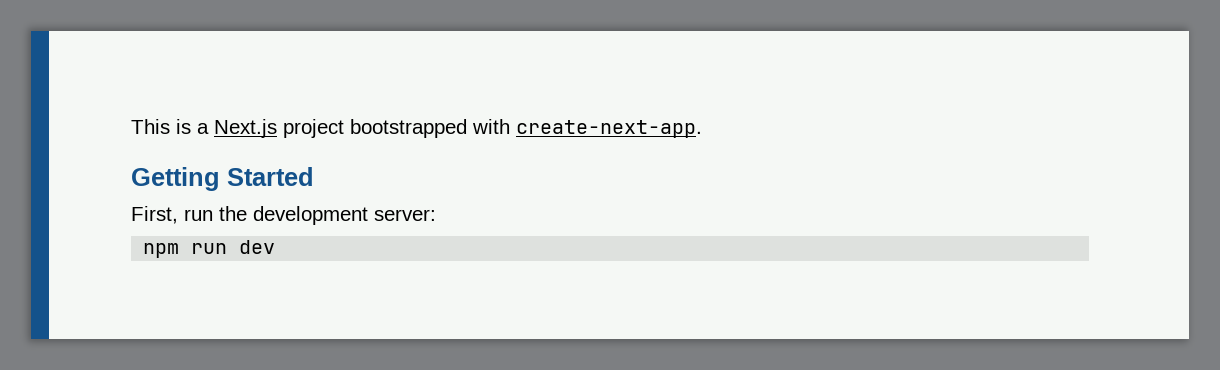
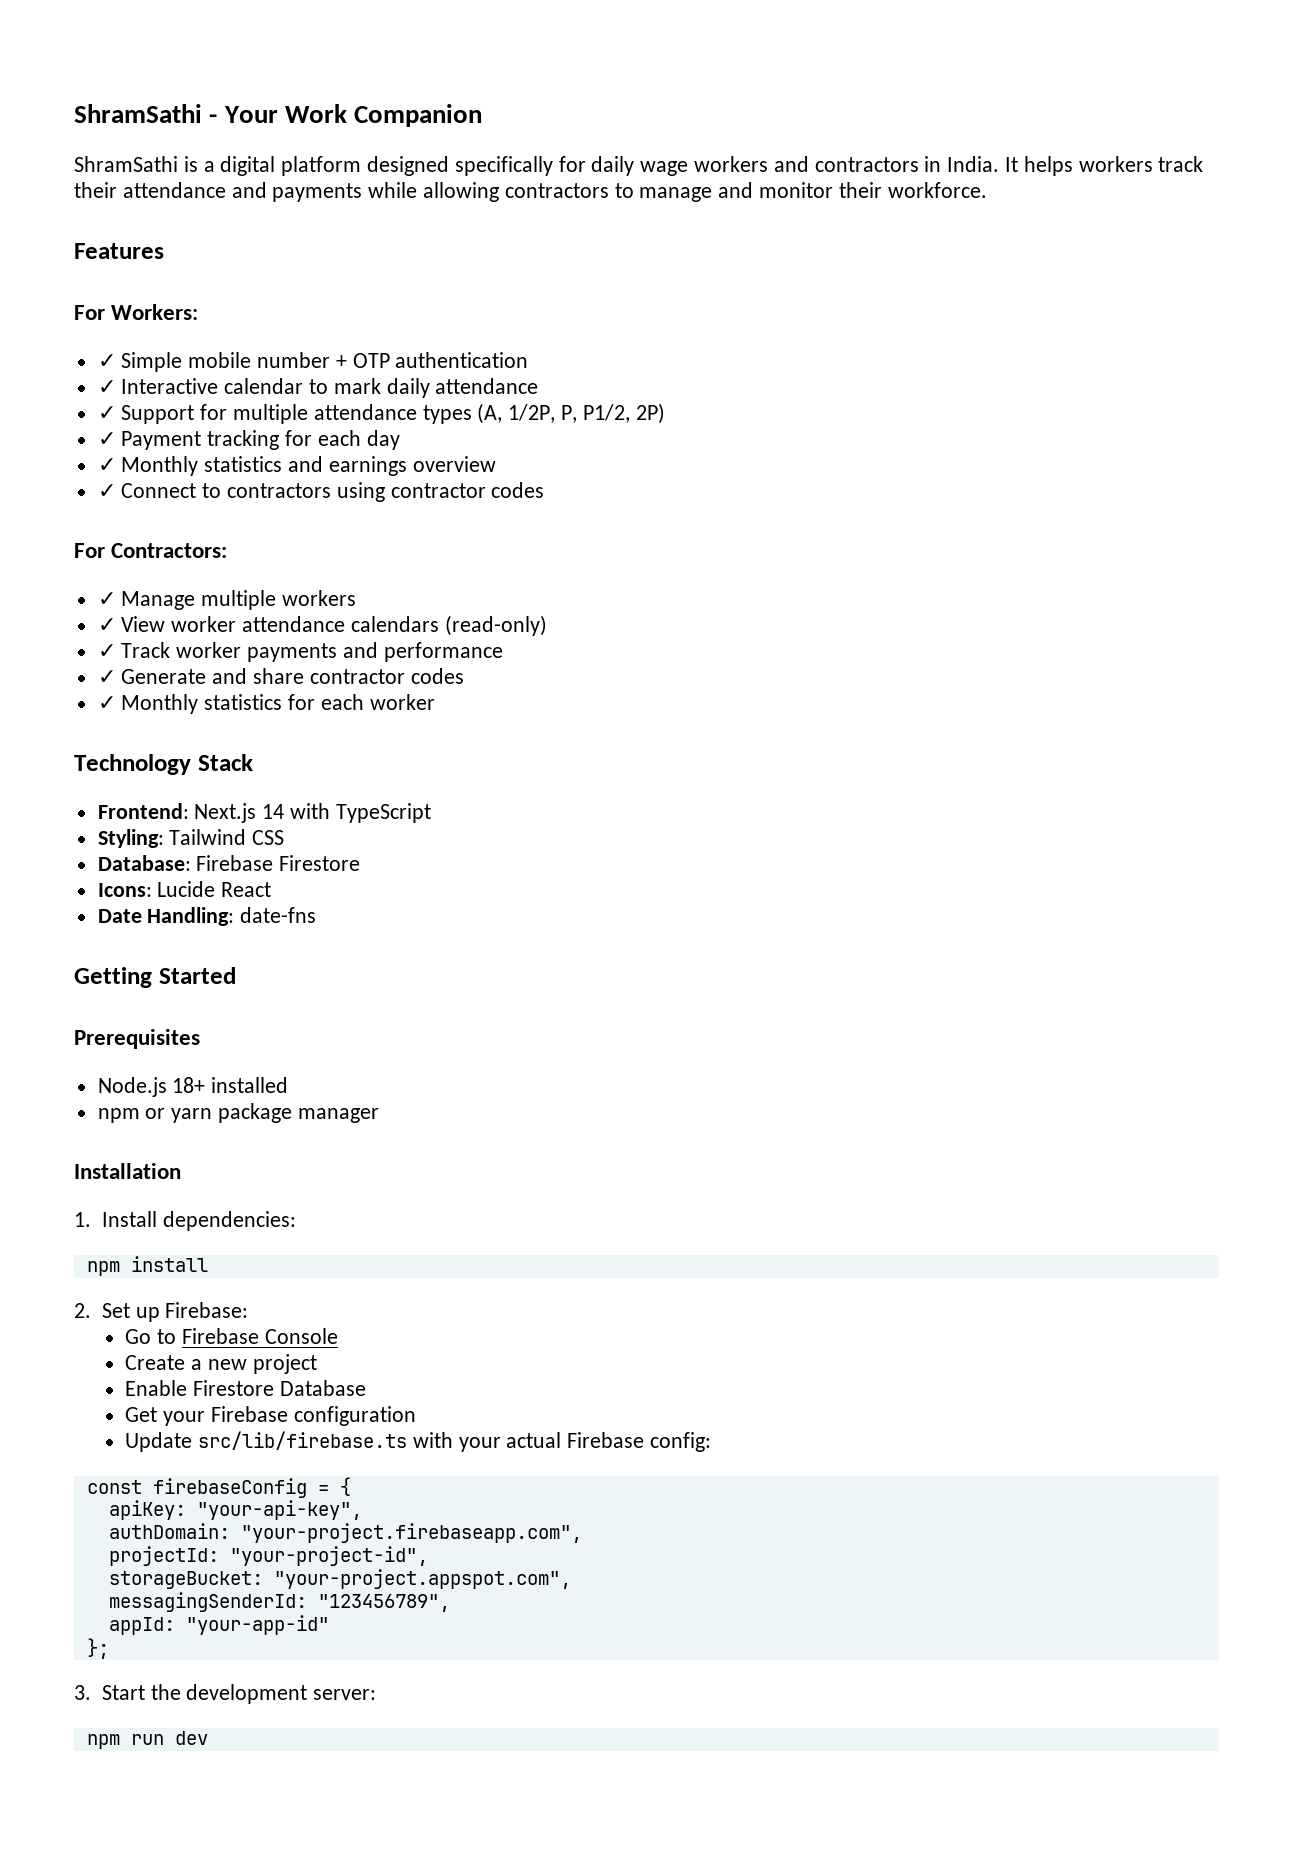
- This is a Next.js project bootstrapped with create-next-app.
+ ShramSathi - Your Work Companion
+ ShramSathi is a digital platform designed specifically for daily wage workers and contractors in India. It helps workers track their attendance and payments while allowing contractors to manage and monitor their workforce.
+ Features
+ For Workers:
+ ✓ Simple mobile number + OTP authentication
+ ✓ Interactive calendar to mark daily attendance
+ ✓ Support for multiple attendance types (A, 1/2P, P, P1/2, 2P)
+ ✓ Payment tracking for each day
+ ✓ Monthly statistics and earnings overview
+ ✓ Connect to contractors using contractor codes
+ For Contractors:
+ ✓ Manage multiple workers
+ ✓ View worker attendance calendars (read-only)
+ ✓ Track worker payments and performance
+ ✓ Generate and share contractor codes
+ ✓ Monthly statistics for each worker
+ Technology Stack
+ Frontend: Next.js 14 with TypeScript
+ Styling: Tailwind CSS
+ Database: Firebase Firestore
+ Icons: Lucide React
+ Date Handling: date-fns
  Getting Started
- First, run the development server:
+ Prerequisites
+ Node.js 18+ installed
+ npm or yarn package manager
+ Installation
+ 1. Install dependencies:
+ npm install
+ 2. Set up Firebase:
+ Go to Firebase Console
+ Create a new project
+ Enable Firestore Database
+ Get your Firebase configuration
+ Update src/lib/firebase.ts with your actual Firebase config:
+ const firebaseConfig = {
+ apiKey: "your-api-key",
+ authDomain: "your-project.firebaseapp.com",
+ projectId: "your-project-id",
+ storageBucket: "your-project.appspot.com",
+ messagingSenderId: "123456789",
+ appId: "your-app-id"
+ };
+ 3. Start the development server:

